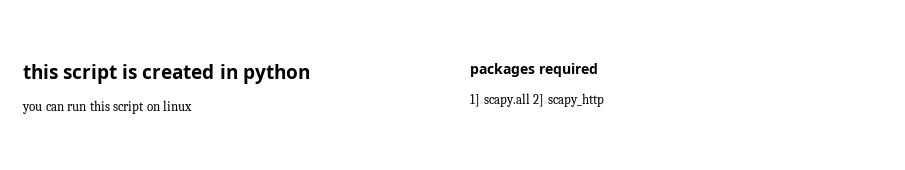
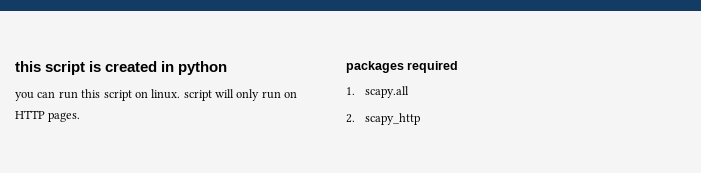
- you can run this script on linux
+ you can run this script on linux. script will only run on HTTP pages.
- 1] scapy.all 2] scapy_http
+ 1. scapy.all
+ 2. scapy_http

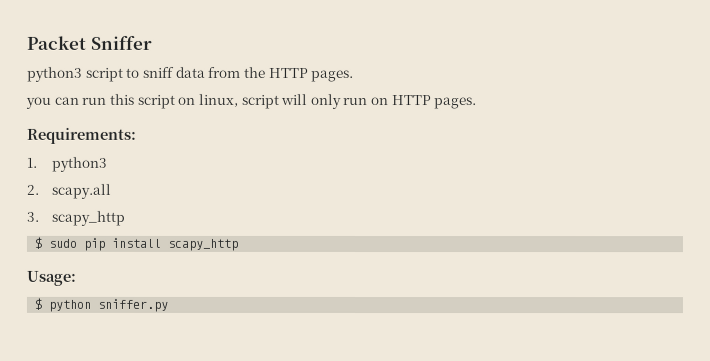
- this script is created in python
+ Packet Sniffer
+ python3 script to sniff data from the HTTP pages.
- you can run this script on linux. script will only run on HTTP pages.
+ you can run this script on linux, script will only run on HTTP pages.
- packages required
- 1. scapy.all
+ Requirements:
+ 1. python3
+ 2. scapy.all
- 2. scapy_http
+ 3. scapy_http
+ $ sudo pip install scapy_http
+ Usage:
+ $ python sniffer.py

